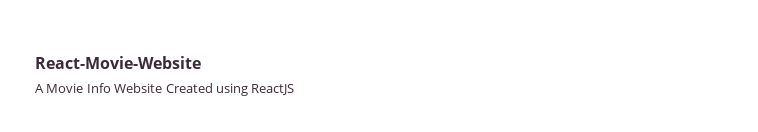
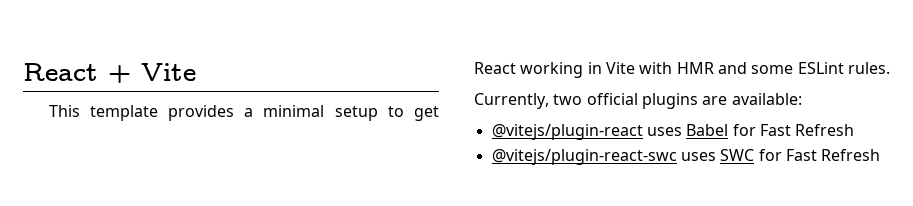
- React-Movie-Website
- A Movie Info Website Created using ReactJS
+ React + Vite
+ This template provides a minimal setup to get React working in Vite with HMR and some ESLint rules.
+ Currently, two official plugins are available:
+ @vitejs/plugin-react uses Babel for Fast Refresh
+ @vitejs/plugin-react-swc uses SWC for Fast Refresh

